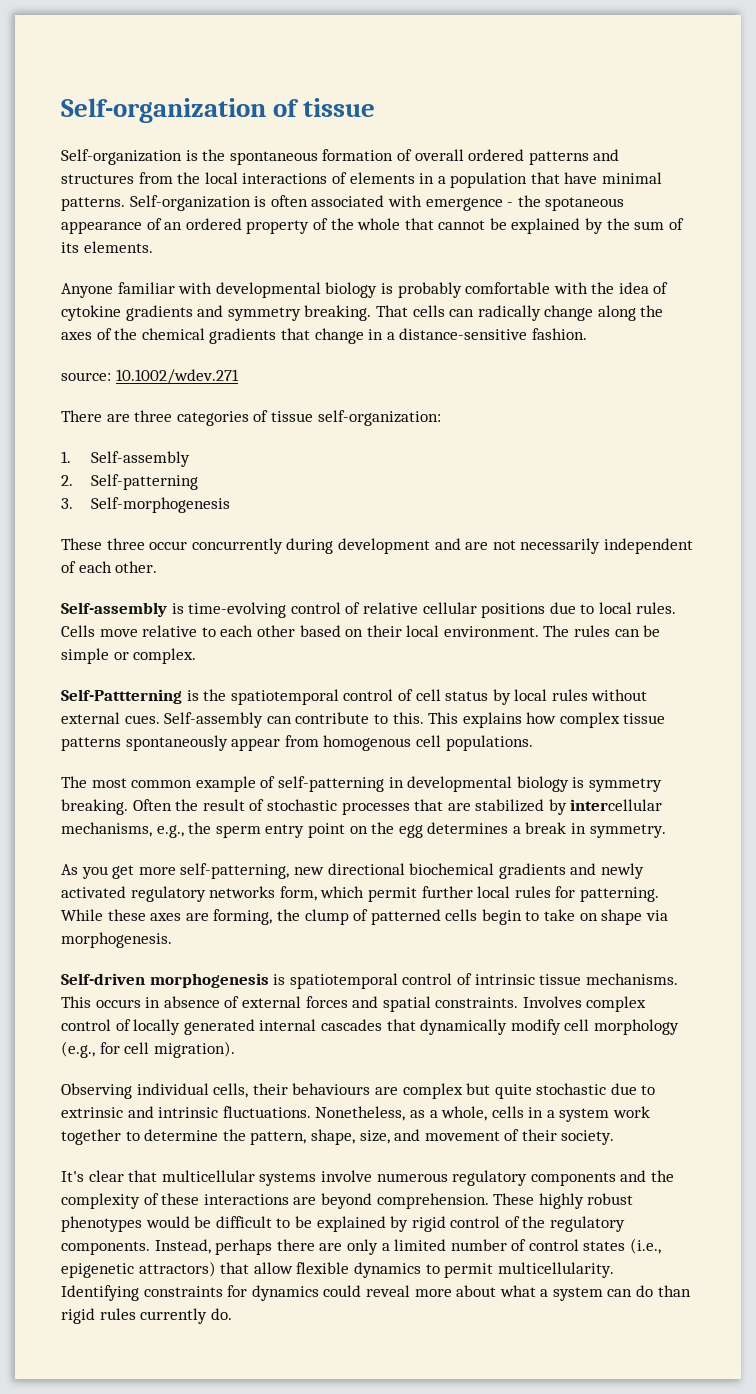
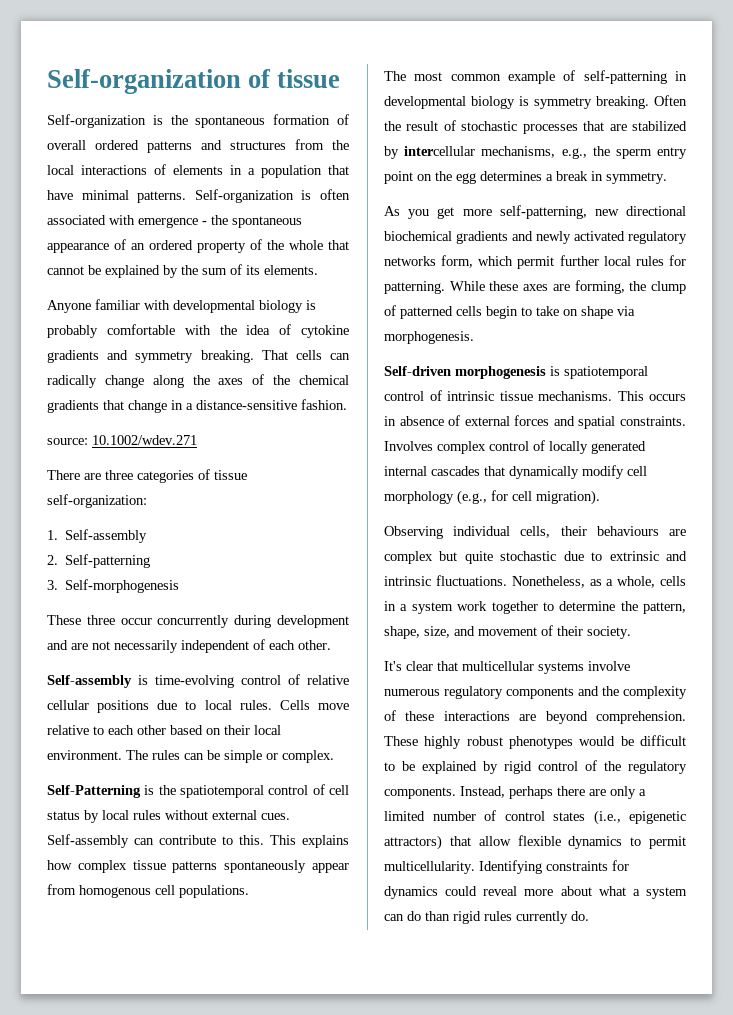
- Self-organization is often associated with emergence - the spotaneous appearance of an ordered property of the whole that cannot be explained by the sum of its elements.
+ Self-organization is often associated with emergence - the spontaneous appearance of an ordered property of the whole that cannot be explained by the sum of its elements.
- Self-Pattterning is the spatiotemporal control of cell status by local rules without external cues.
+ Self-Patterning is the spatiotemporal control of cell status by local rules without external cues.

